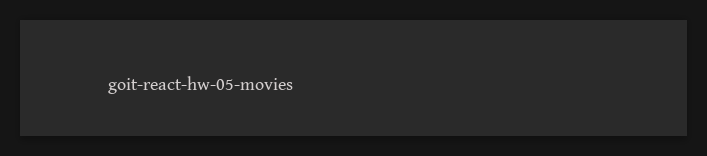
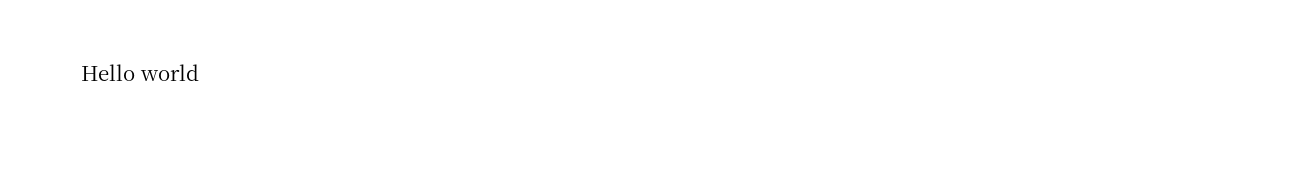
- goit-react-hw-05-movies
+ Hello world

